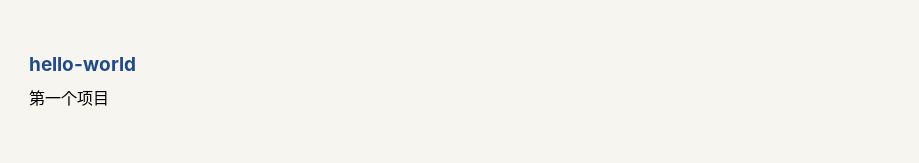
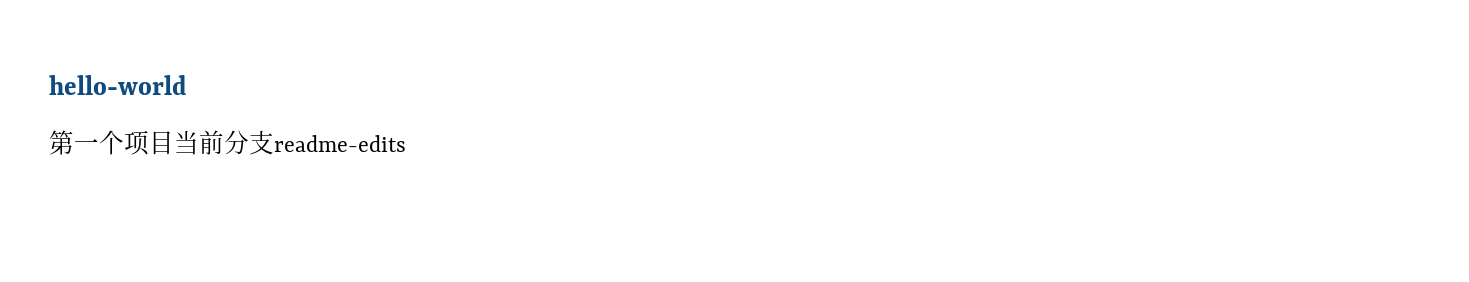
- 第一个项目
+ 第一个项目当前分支readme-edits

